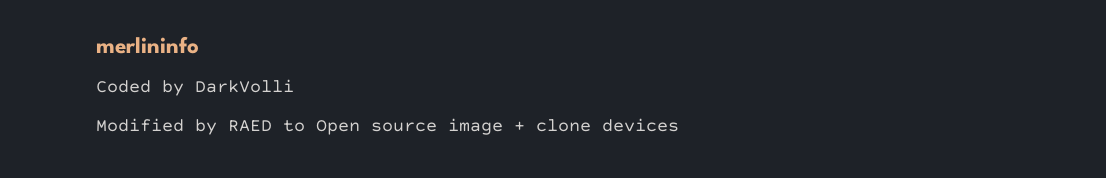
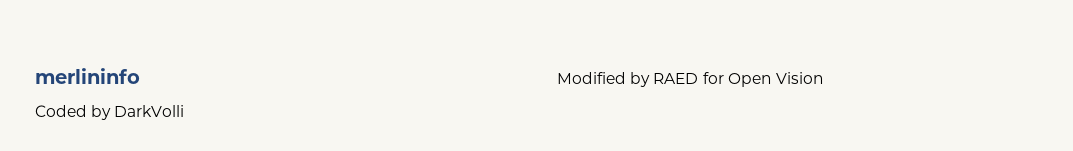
- Modified by RAED to Open source image + clone devices
+ Modified by RAED for Open Vision

